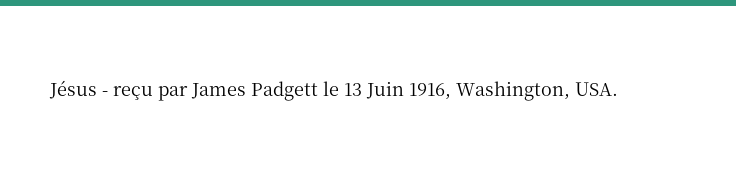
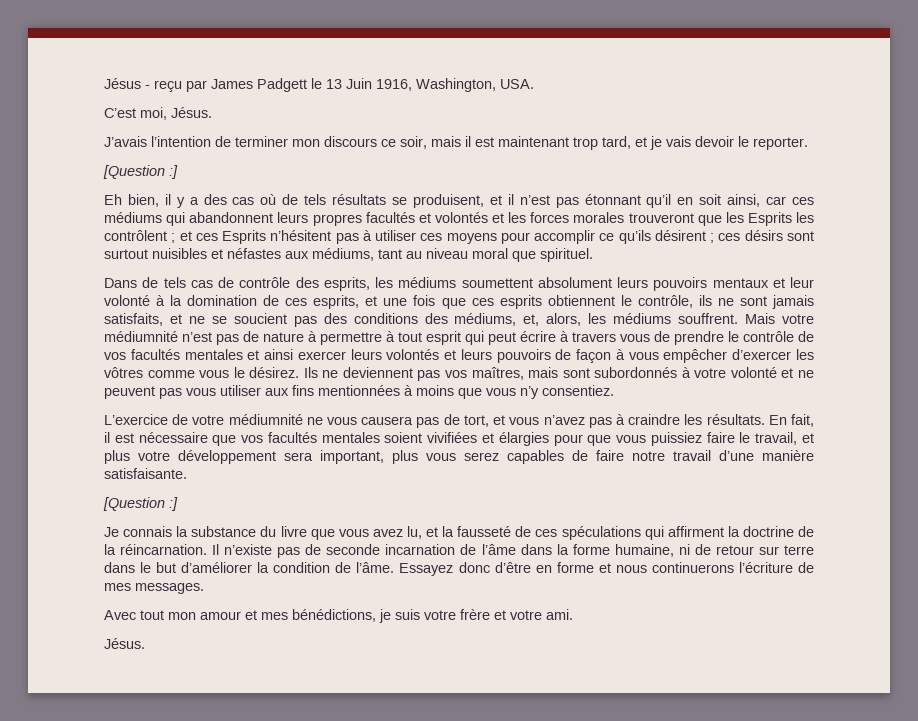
+ C’est moi, Jésus.
+ J’avais l’intention de terminer mon discours ce soir, mais il est maintenant trop tard, et je vais devoir le reporter.
+ [Question :]
+ Eh bien, il y a des cas où de tels résultats se produisent, et il n’est pas étonnant qu’il en soit ainsi, car ces médiums qui abandonnent leurs propres facultés et volontés et les forces morales trouveront que les Esprits les contrôlent ; et ces Esprits n’hésitent pas à utiliser ces moyens pour accomplir ce qu’ils désirent ; ces désirs sont surtout nuisibles et néfastes aux médiums, tant au niveau moral que spirituel.
+ Dans de tels cas de contrôle des esprits, les médiums soumettent absolument leurs pouvoirs mentaux et leur volonté à la domination de ces esprits, et une fois que ces esprits obtiennent le contrôle, ils ne sont jamais satisfaits, et ne se soucient pas des conditions des médiums, et, alors, les médiums souffrent. Mais votre médiumnité n’est pas de nature à permettre à tout esprit qui peut écrire à travers vous de prendre le contrôle de vos facultés mentales et ainsi exercer leurs volontés et leurs pouvoirs de façon à vous empêcher d’exercer les vôtres comme vous le désirez. Ils ne deviennent pas vos maîtres, mais sont subordonnés à votre volonté et ne peuvent pas vous utiliser aux fins mentionnées à moins que vous n’y consentiez.
+ L’exercice de votre médiumnité ne vous causera pas de tort, et vous n’avez pas à craindre les résultats. En fait, il est nécessaire que vos facultés mentales soient vivifiées et élargies pour que vous puissiez faire le travail, et plus votre développement sera important, plus vous serez capables de faire notre travail d’une manière satisfaisante.
+ [Question :]
+ Je connais la substance du livre que vous avez lu, et la fausseté de ces spéculations qui affirment la doctrine de la réincarnation. Il n’existe pas de seconde incarnation de l’âme dans la forme humaine, ni de retour sur terre dans le but d’améliorer la condition de l’âme. Essayez donc d’être en forme et nous continuerons l’écriture de mes messages.
+ Avec tout mon amour et mes bénédictions, je suis votre frère et votre ami.
+ Jésus.

